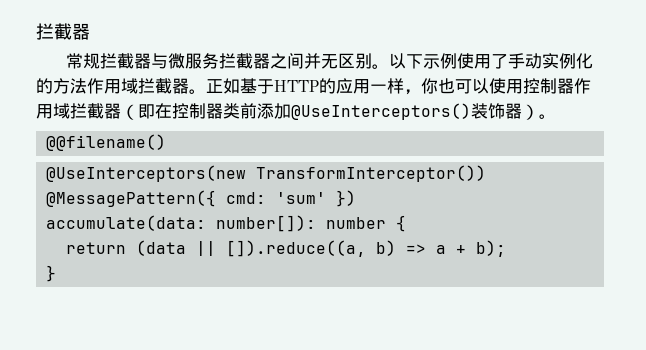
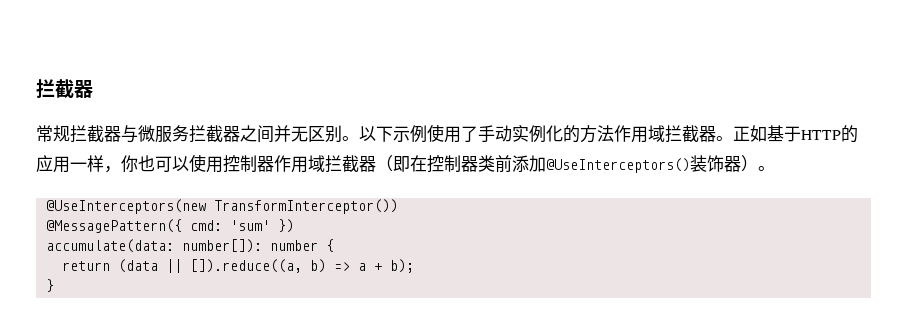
- @@filename()

